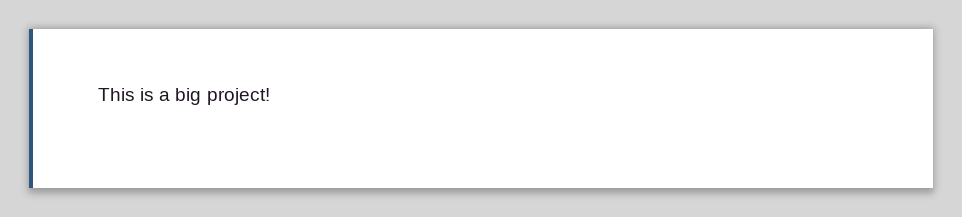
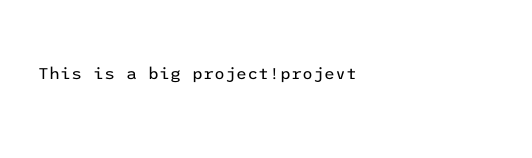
- This is a big project!
+ This is a big project!projevt

